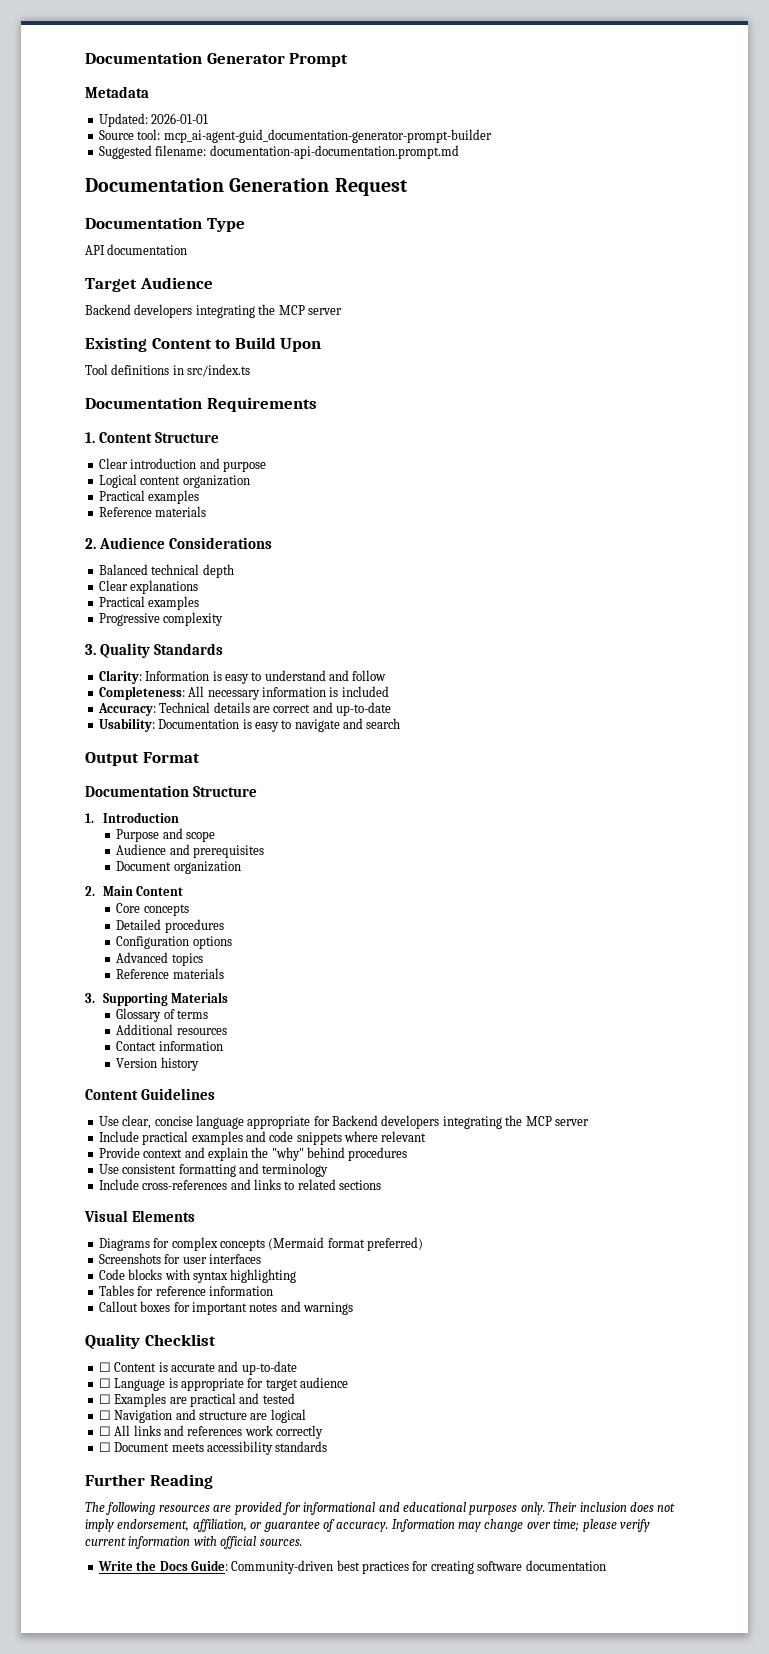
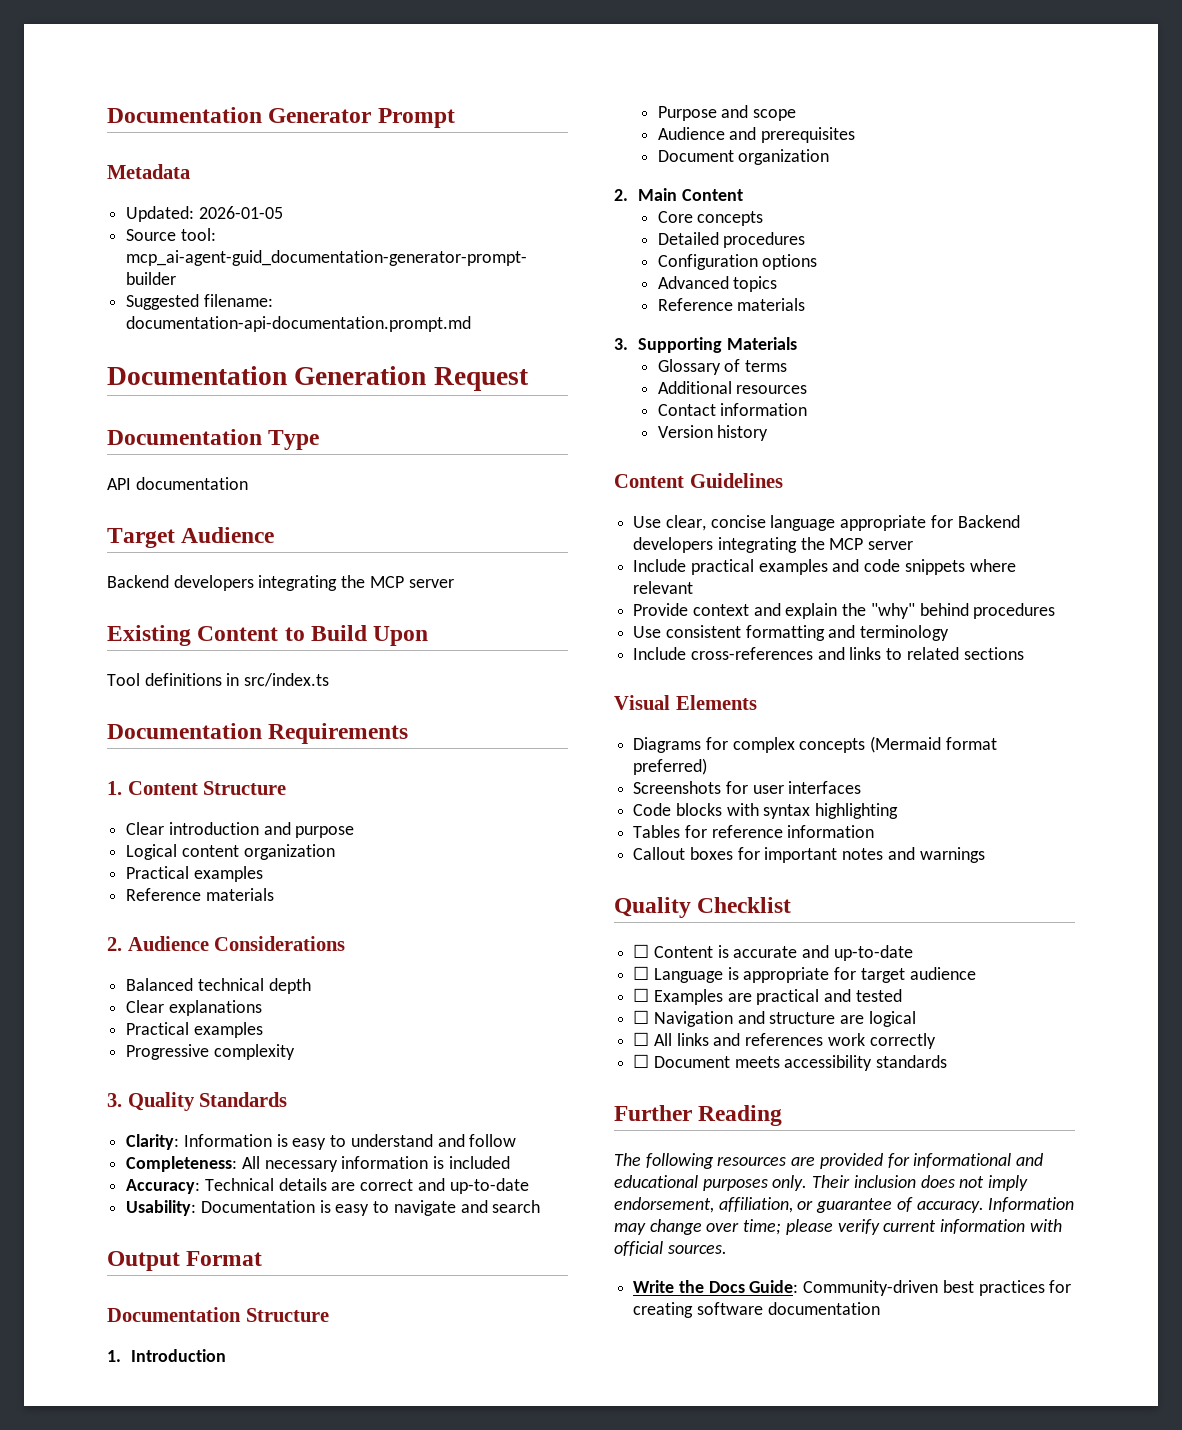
- Updated: 2026-01-01
+ Updated: 2026-01-05

